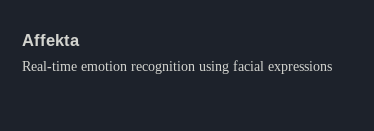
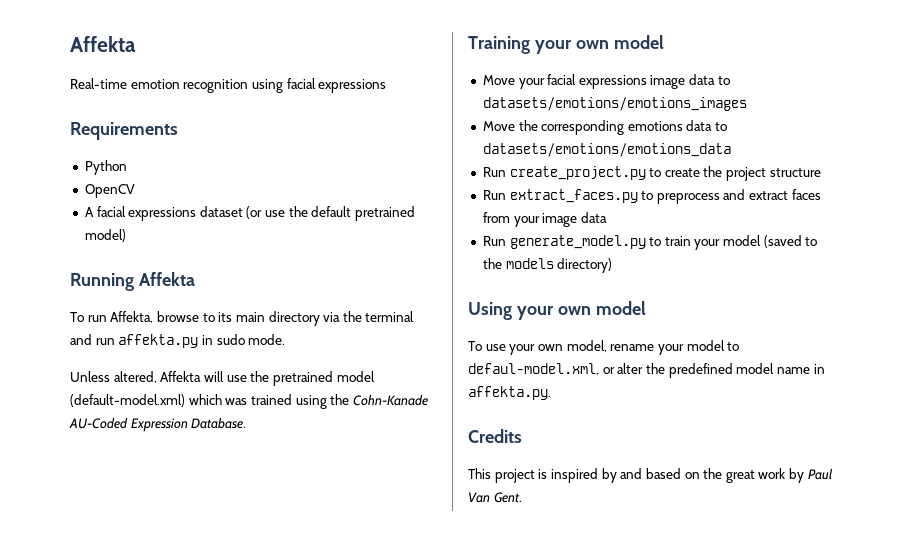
+ Requirements
+ Python
+ OpenCV
+ A facial expressions dataset (or use the default pretrained model)
+ Running Affekta
+ To run Affekta, browse to its main directory via the terminal and run affekta.py in sudo mode.
+ Unless altered, Affekta will use the pretrained model (default-model.xml) which was trained using the Cohn-Kanade AU-Coded Expression Database.
+ Training your own model
+ Move your facial expressions image data to datasets/emotions/emotions_images
+ Move the corresponding emotions data to datasets/emotions/emotions_data
+ Run create_project.py to create the project structure
+ Run extract_faces.py to preprocess and extract faces from your image data
+ Run generate_model.py to train your model (saved to the models directory)
+ Using your own model
+ To use your own model, rename your model to defaul-model.xml, or alter the predefined model name in affekta.py.
+ Credits
+ This project is inspired by and based on the great work by Paul Van Gent.

